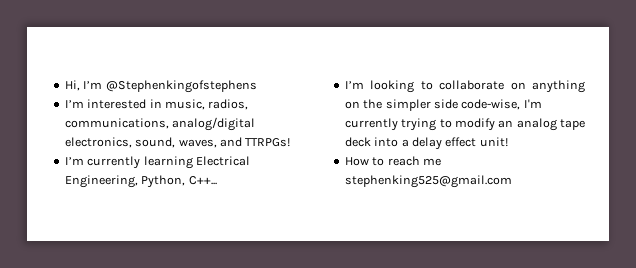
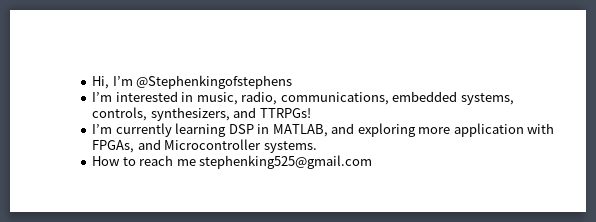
- I’m interested in music, radios, communications, analog/digital electronics, sound, waves, and TTRPGs!
+ I’m interested in music, radio, communications, embedded systems, controls, synthesizers, and TTRPGs!
- I’m currently learning Electrical Engineering, Python, C++...
- I’m looking to collaborate on anything on the simpler side code-wise, I'm currently trying to modify an analog tape deck into a delay effect unit!
+ I’m currently learning DSP in MATLAB, and exploring more application with FPGAs, and Microcontroller systems.

